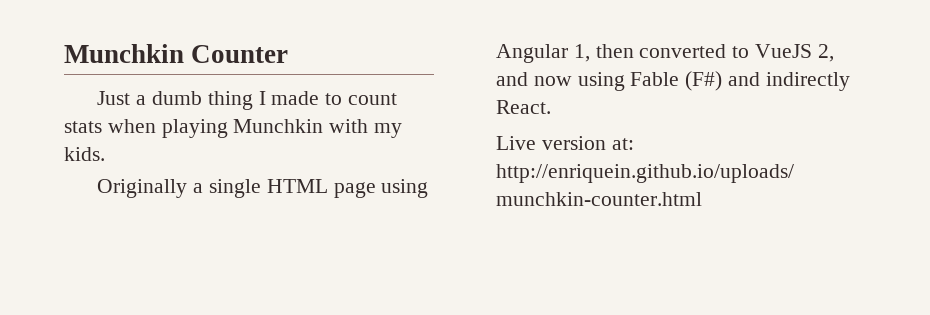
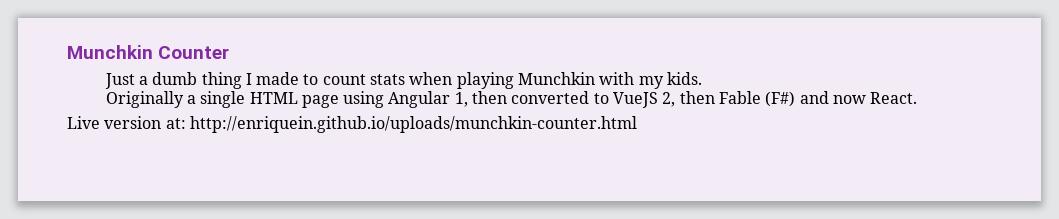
- Originally a single HTML page using Angular 1, then converted to VueJS 2, and now using Fable (F#) and indirectly React.
+ Originally a single HTML page using Angular 1, then converted to VueJS 2, then Fable (F#) and now React.

